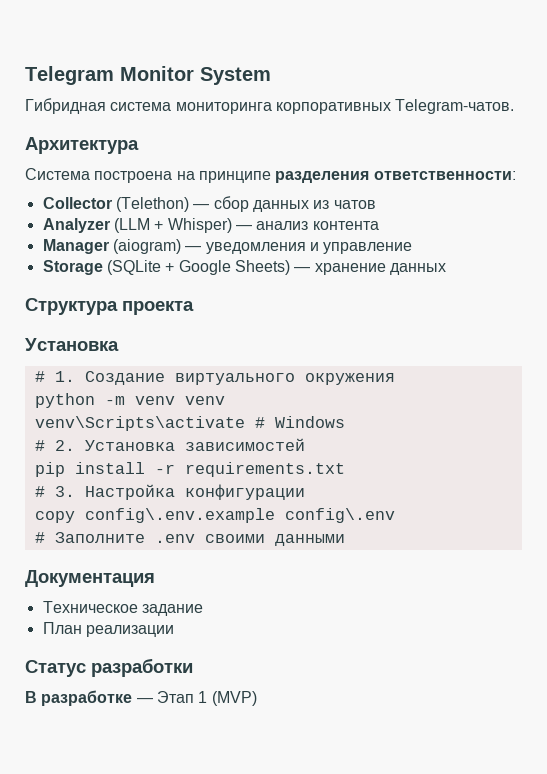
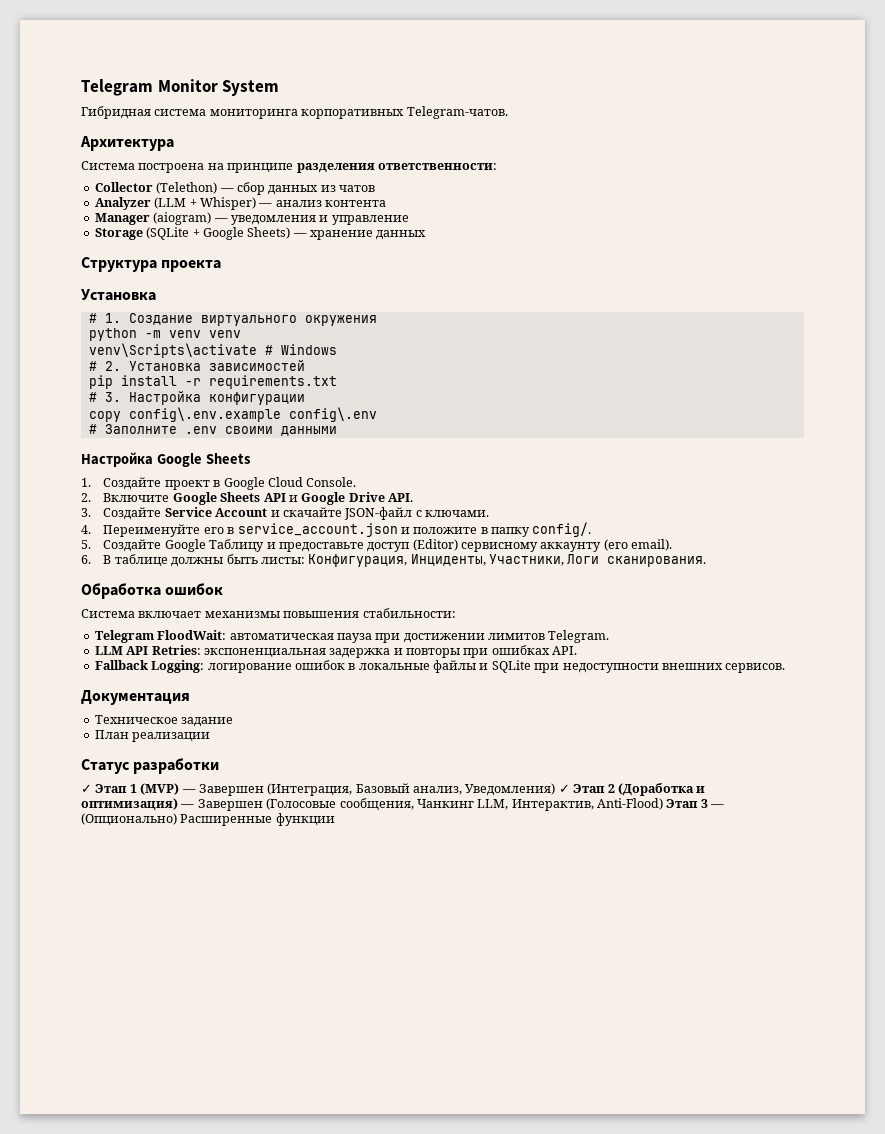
+ Настройка Google Sheets
+ 1. Создайте проект в Google Cloud Console.
+ 2. Включите Google Sheets API и Google Drive API.
+ 3. Создайте Service Account и скачайте JSON-файл с ключами.
+ 4. Переименуйте его в service_account.json и положите в папку config/.
+ 5. Создайте Google Таблицу и предоставьте доступ (Editor) сервисному аккаунту (его email).
+ 6. В таблице должны быть листы: Конфигурация, Инциденты, Участники, Логи сканирования.
+ Обработка ошибок
+ Система включает механизмы повышения стабильности:
+ Telegram FloodWait: автоматическая пауза при достижении лимитов Telegram.
+ LLM API Retries: экспоненциальная задержка и повторы при ошибках API.
+ Fallback Logging: логирование ошибок в локальные файлы и SQLite при недоступности внешних сервисов.
- В разработке — Этап 1 (MVP)
+ ✓ Этап 1 (MVP) — Завершен (Интеграция, Базовый анализ, Уведомления) ✓ Этап 2 (Доработка и оптимизация) — Завершен (Голосовые сообщения, Чанкинг LLM, Интерактив, Anti-Flood) Этап 3 — (Опционально) Расширенные функции

